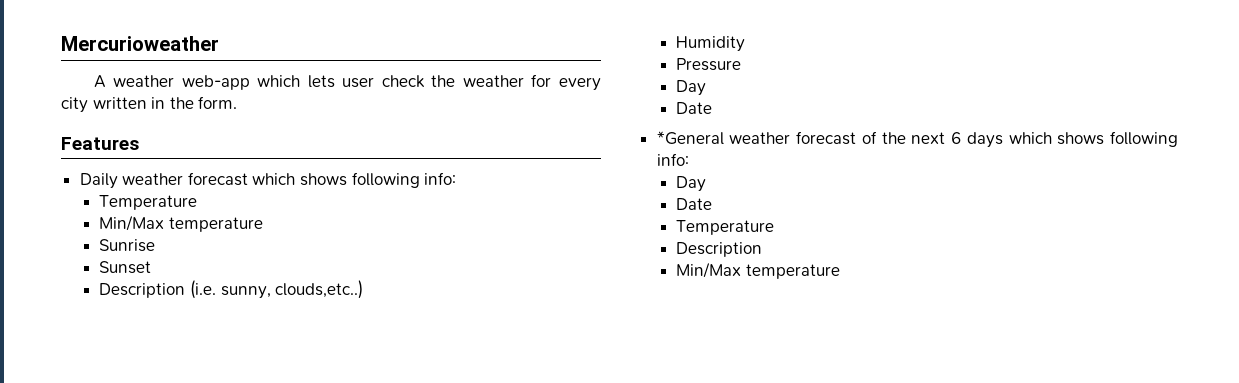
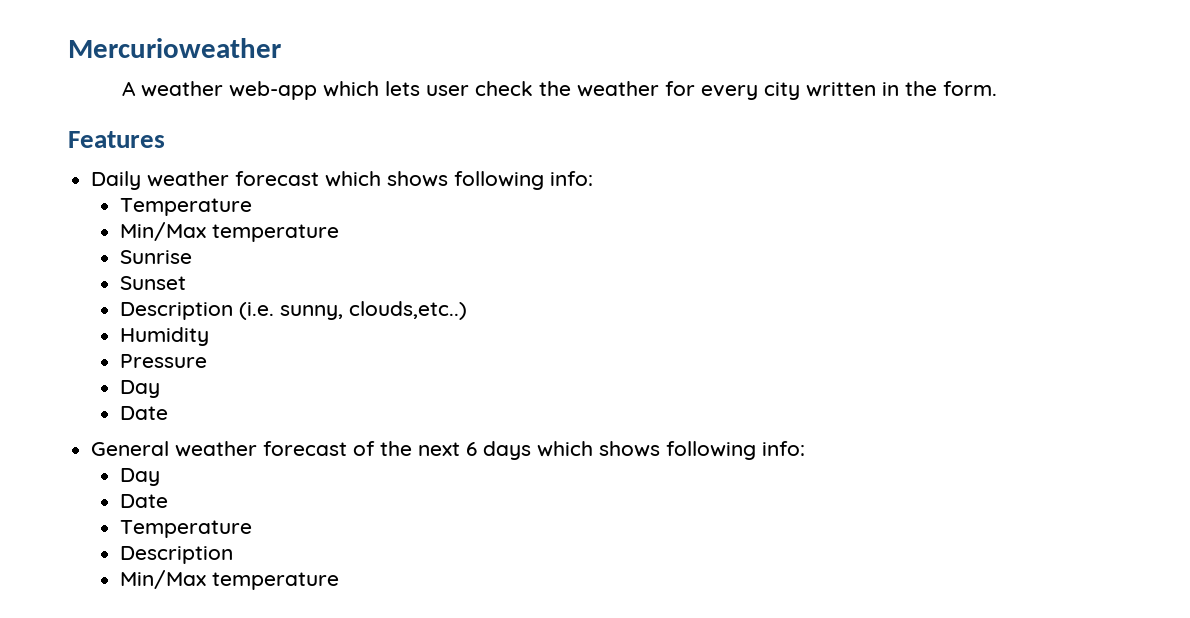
- *General weather forecast of the next 6 days which shows following info:
+ General weather forecast of the next 6 days which shows following info:

